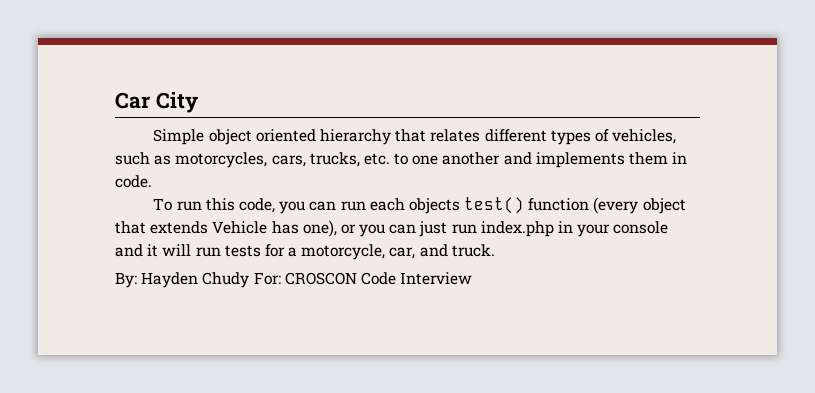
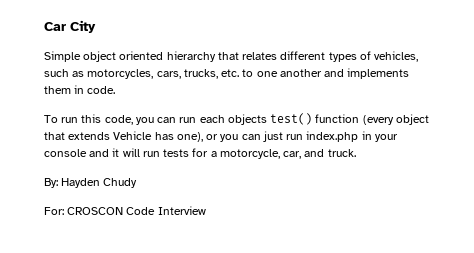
- By: Hayden Chudy For: CROSCON Code Interview
+ By: Hayden Chudy
+ For: CROSCON Code Interview

